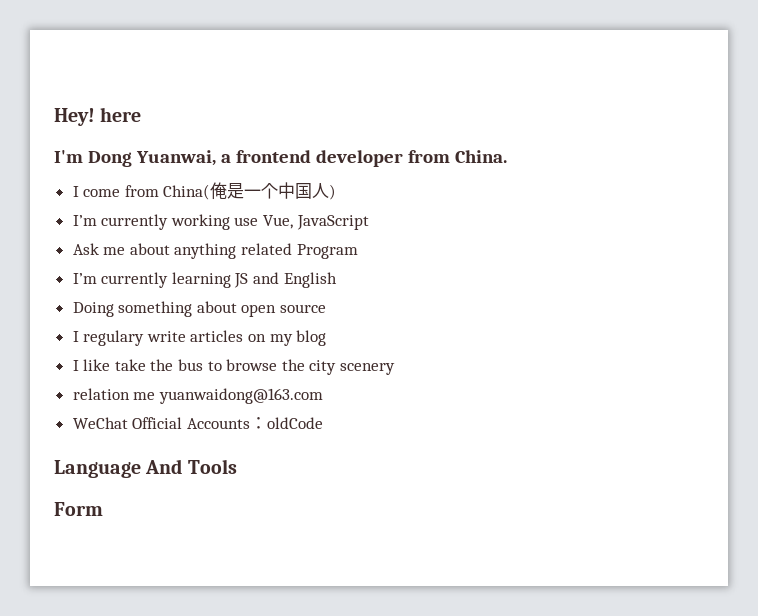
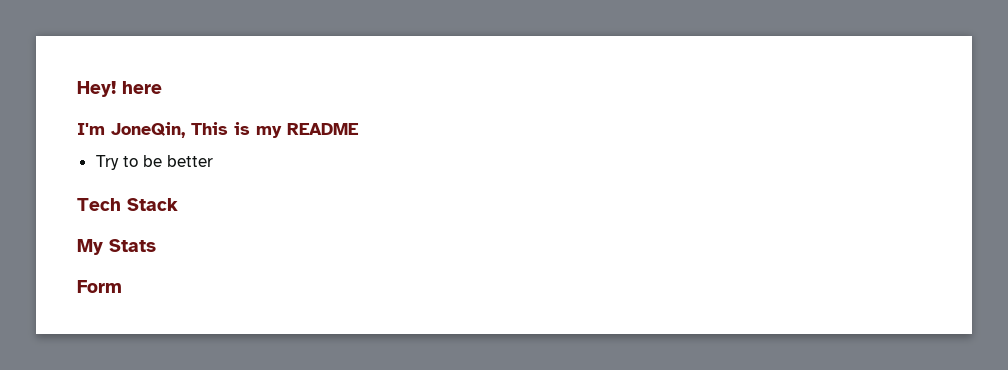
- I'm Dong Yuanwai, a frontend developer from China.
- I come from China(俺是一个中国人)
- I’m currently working use Vue, JavaScript
- Ask me about anything related Program
- I’m currently learning JS and English
- Doing something about open source
- I regulary write articles on my blog
- I like take the bus to browse the city scenery
- relation me yuanwaidong@163.com
- WeChat Official Accounts：oldCode
- Language And Tools
+ I'm JoneQin, This is my README
+ Try to be better
+ Tech Stack
+ My Stats

